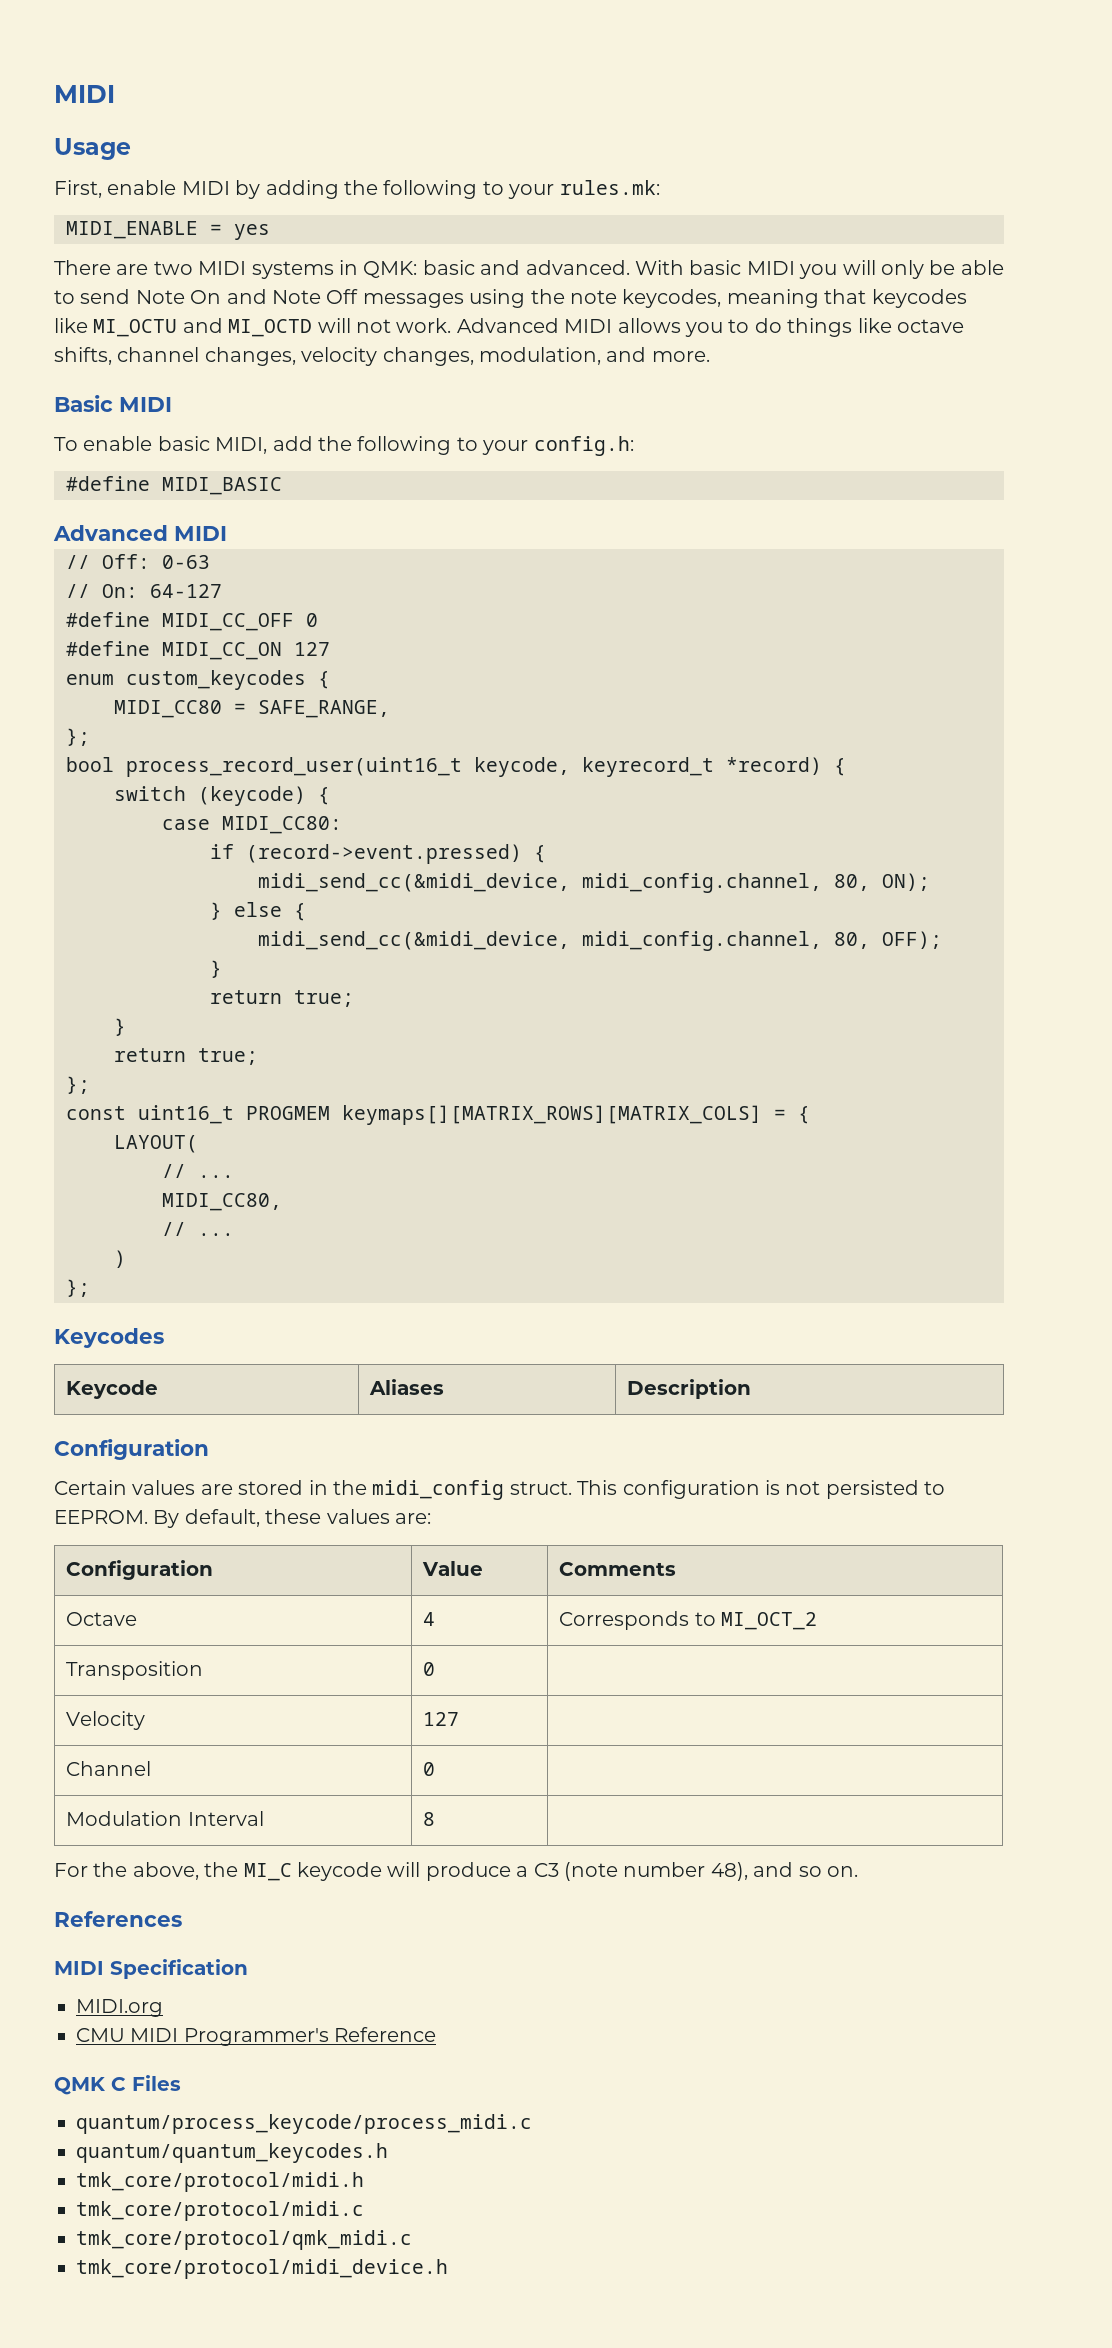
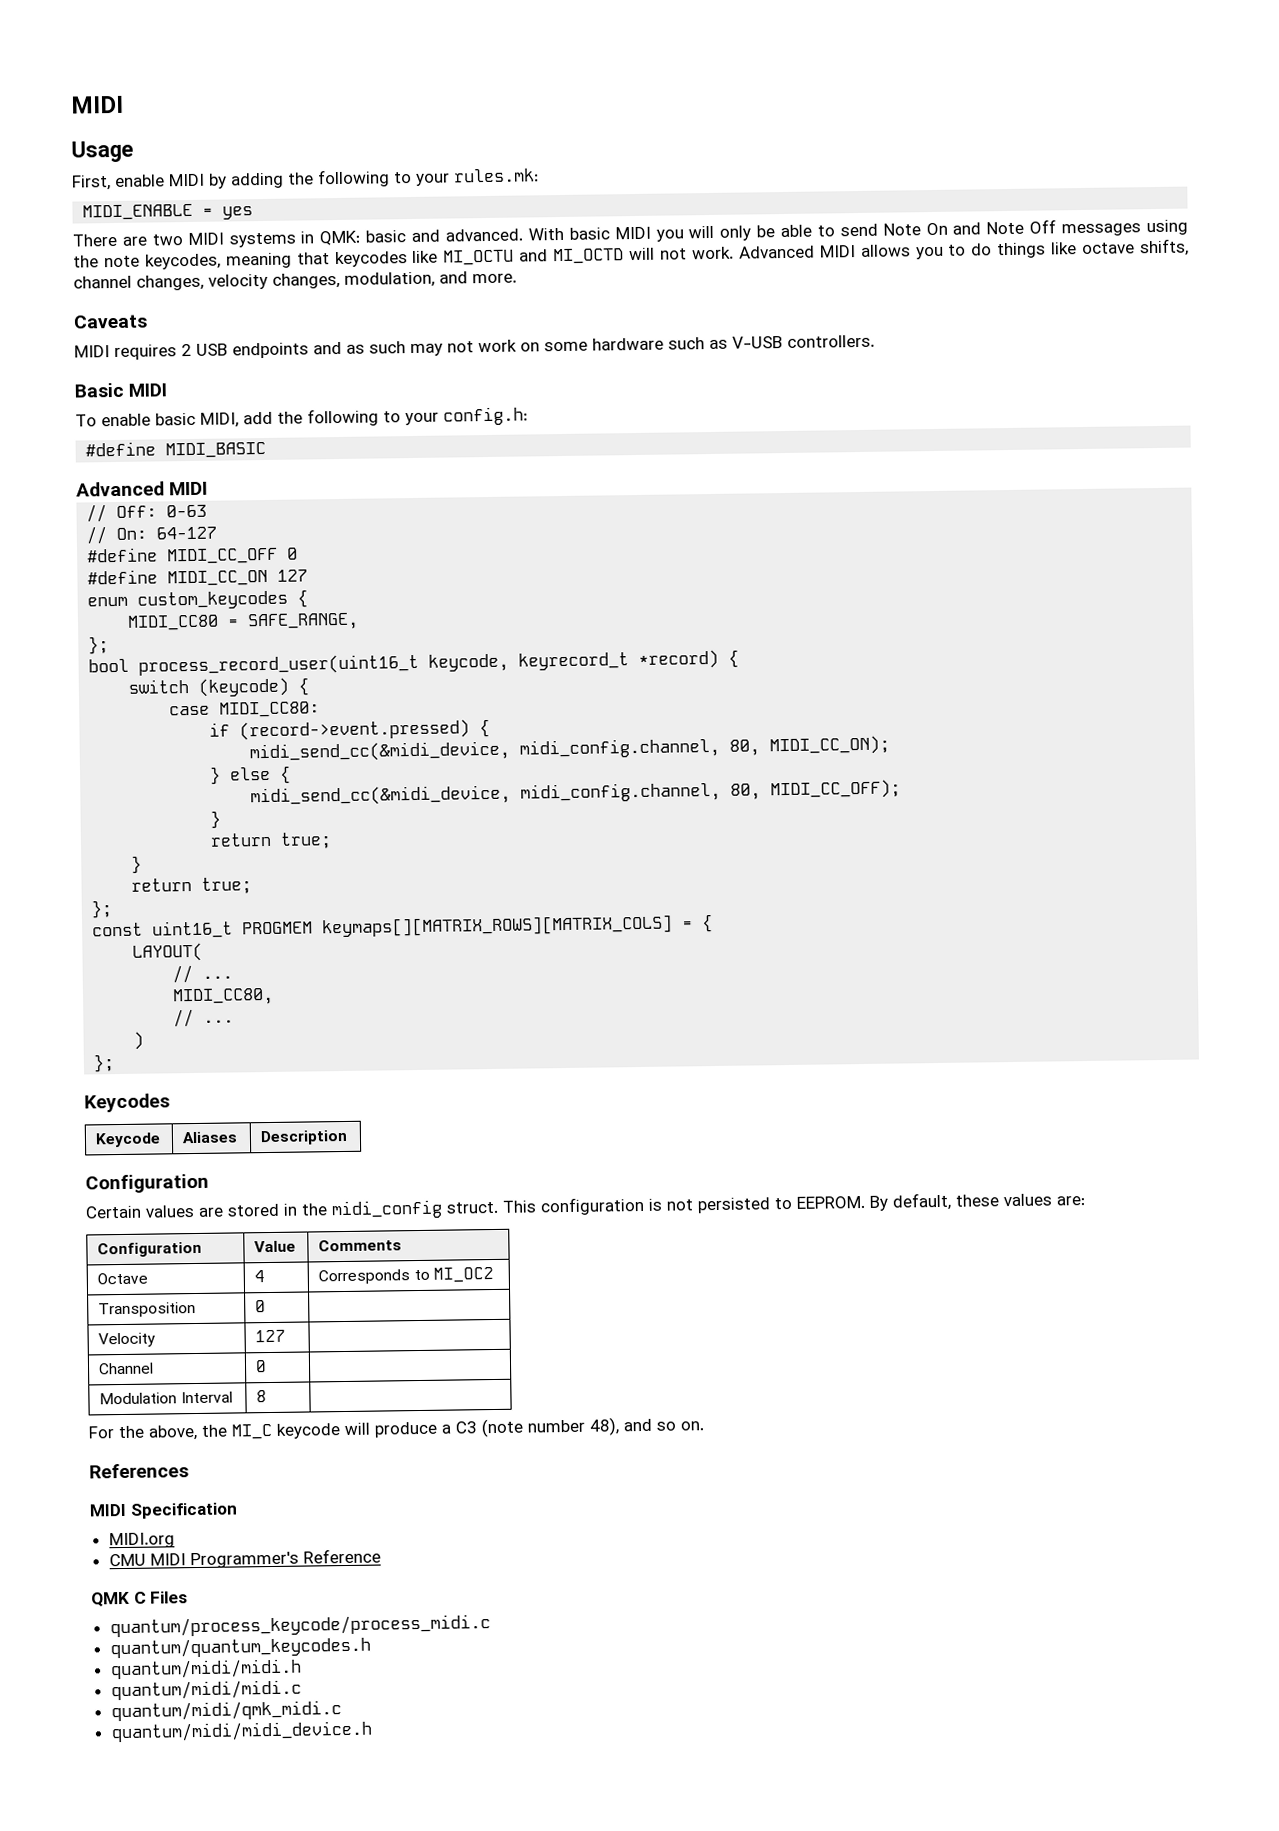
+ Caveats
+ MIDI requires 2 USB endpoints and as such may not work on some hardware such as V-USB controllers.
- midi_send_cc(&midi_device, midi_config.channel, 80, ON);
+ midi_send_cc(&midi_device, midi_config.channel, 80, MIDI_CC_ON);
- midi_send_cc(&midi_device, midi_config.channel, 80, OFF);
+ midi_send_cc(&midi_device, midi_config.channel, 80, MIDI_CC_OFF);
- Octave | 4 | Corresponds to MI_OCT_2
+ Octave | 4 | Corresponds to MI_OC2
- tmk_core/protocol/midi.h
- tmk_core/protocol/midi.c
- tmk_core/protocol/qmk_midi.c
- tmk_core/protocol/midi_device.h
+ quantum/midi/midi.h
+ quantum/midi/midi.c
+ quantum/midi/qmk_midi.c
+ quantum/midi/midi_device.h

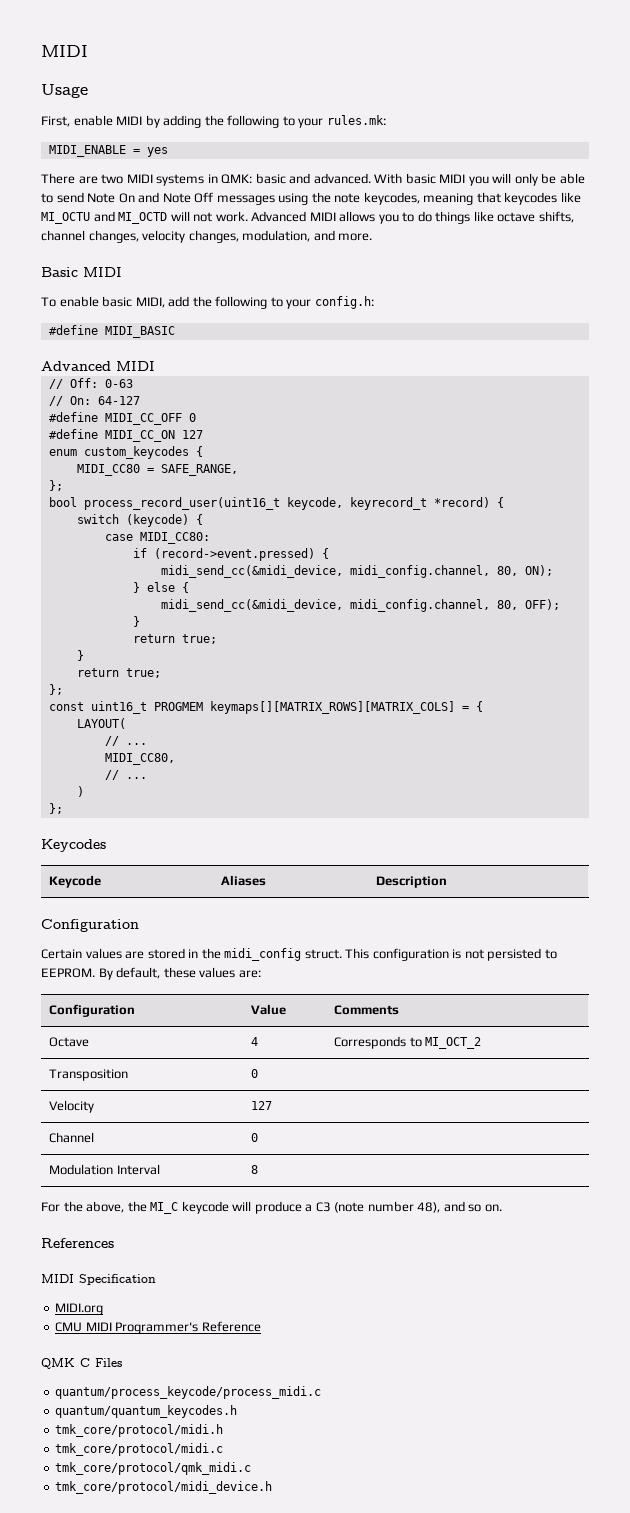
- Caveats
- MIDI requires 2 USB endpoints and as such may not work on some hardware such as V-USB controllers.
- midi_send_cc(&midi_device, midi_config.channel, 80, MIDI_CC_ON);
+ midi_send_cc(&midi_device, midi_config.channel, 80, ON);
- midi_send_cc(&midi_device, midi_config.channel, 80, MIDI_CC_OFF);
+ midi_send_cc(&midi_device, midi_config.channel, 80, OFF);
- Octave | 4 | Corresponds to MI_OC2
+ Octave | 4 | Corresponds to MI_OCT_2
- quantum/midi/midi.h
- quantum/midi/midi.c
- quantum/midi/qmk_midi.c
- quantum/midi/midi_device.h
+ tmk_core/protocol/midi.h
+ tmk_core/protocol/midi.c
+ tmk_core/protocol/qmk_midi.c
+ tmk_core/protocol/midi_device.h

